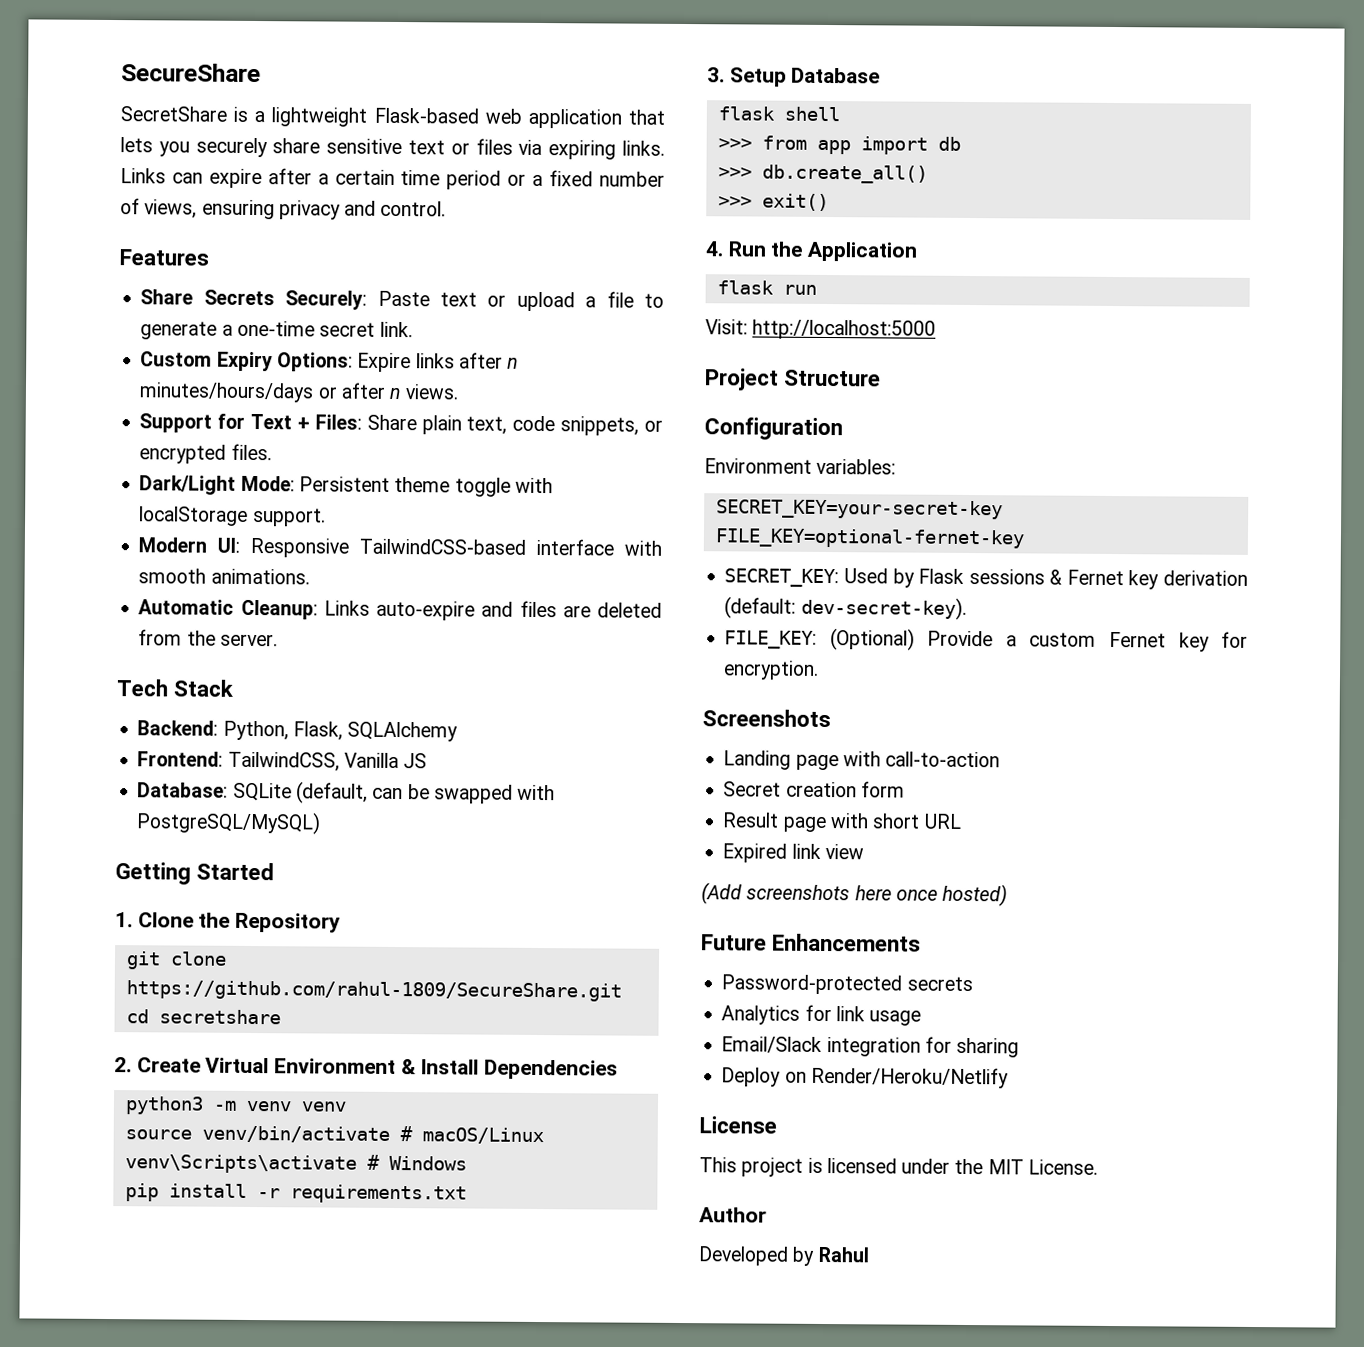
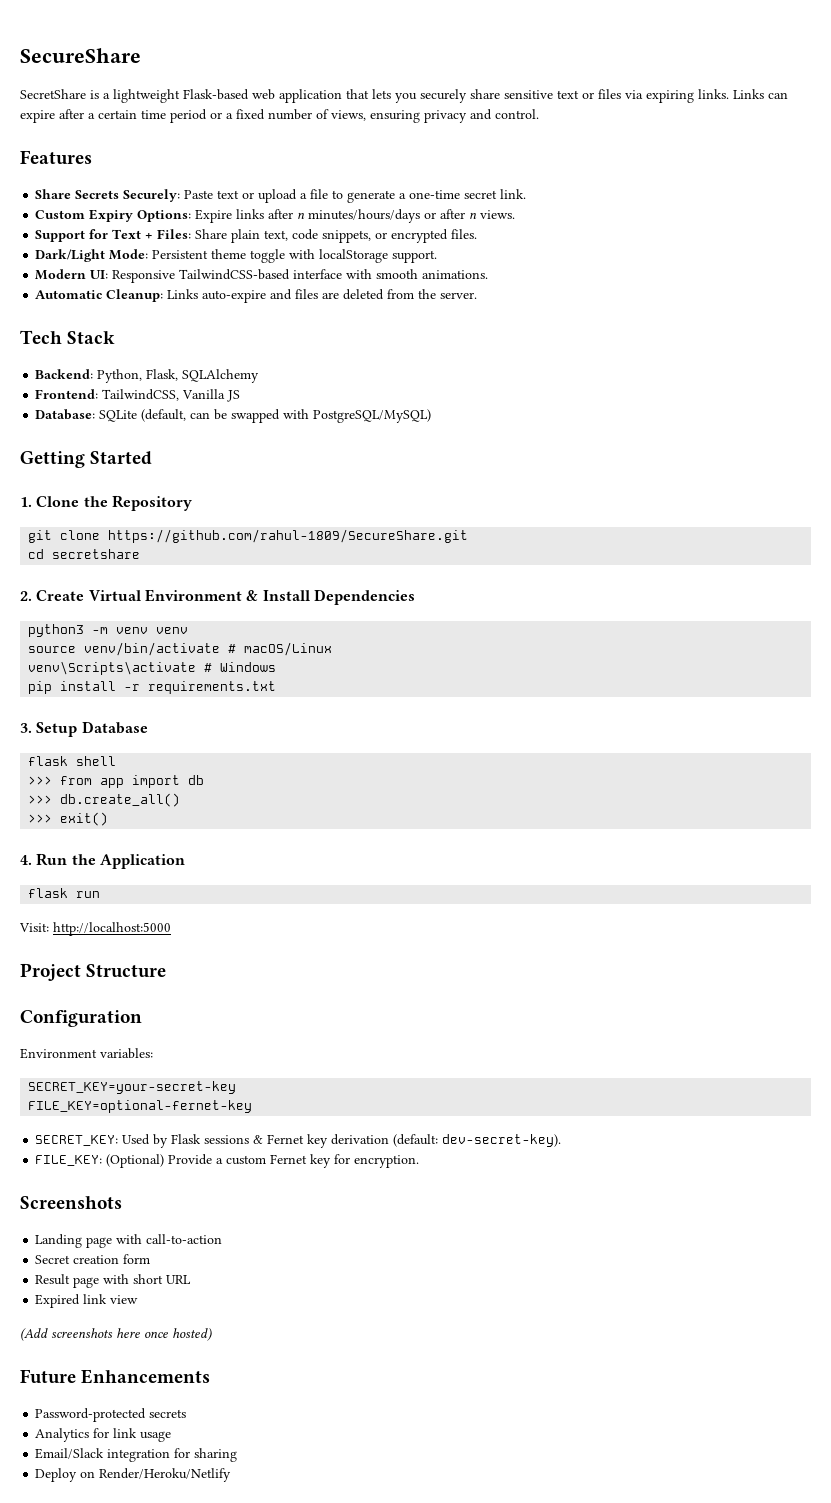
- License
- This project is licensed under the MIT License.
- Author
- Developed by Rahul

